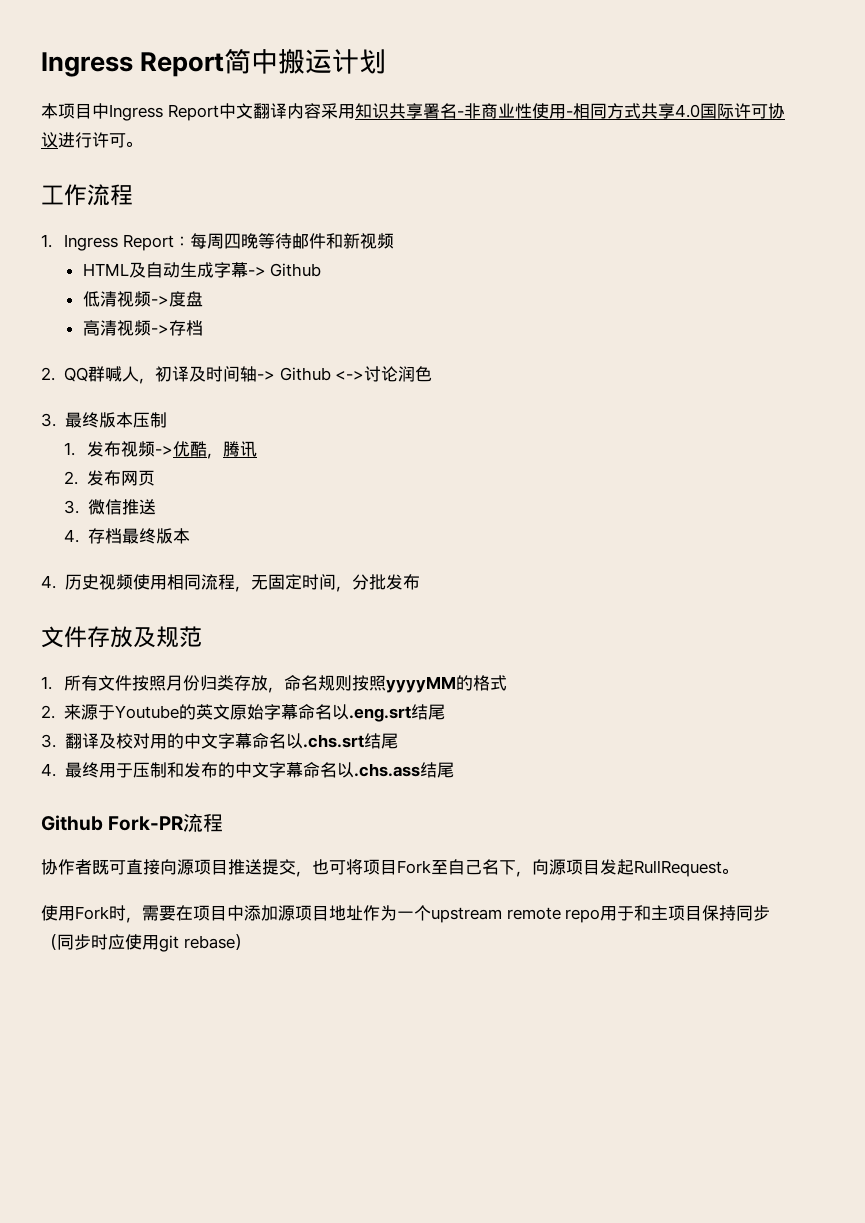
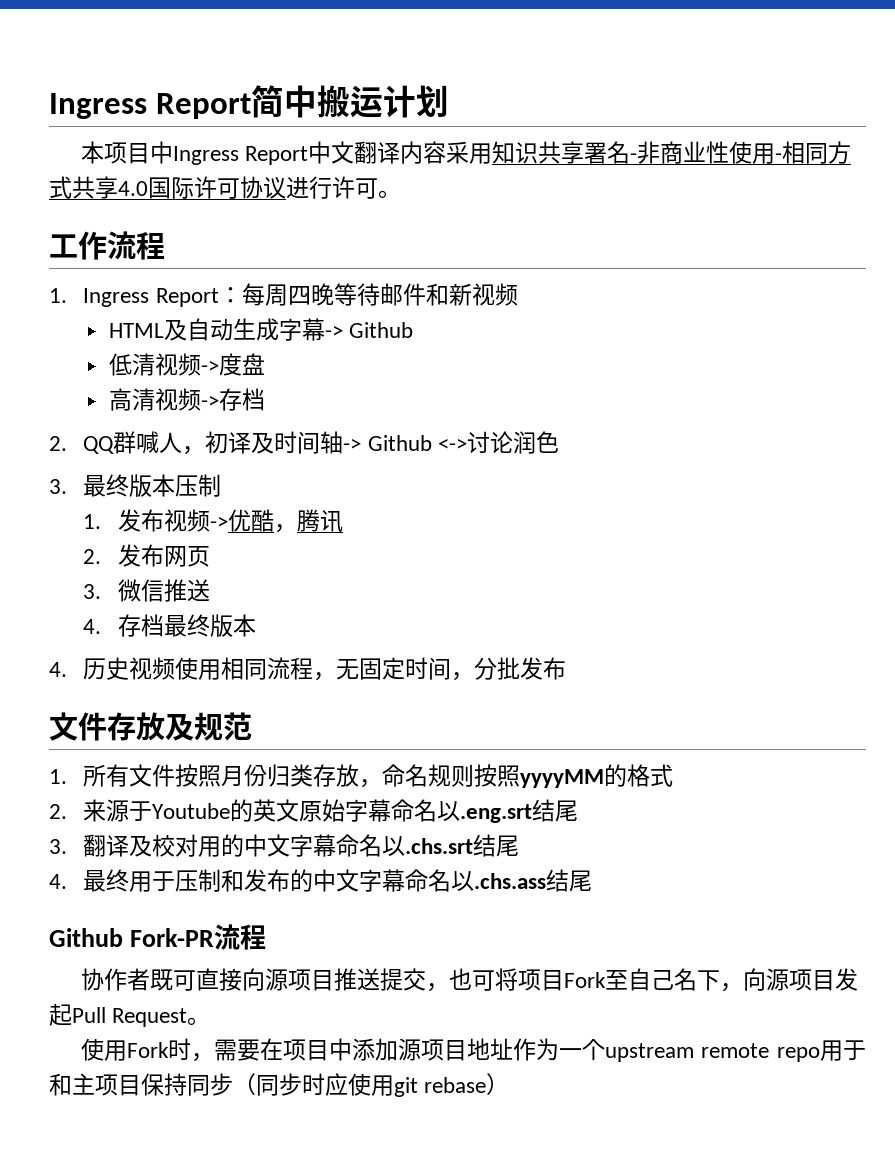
- 协作者既可直接向源项目推送提交，也可将项目Fork至自己名下，向源项目发起RullRequest。
+ 协作者既可直接向源项目推送提交，也可将项目Fork至自己名下，向源项目发起Pull Request。

